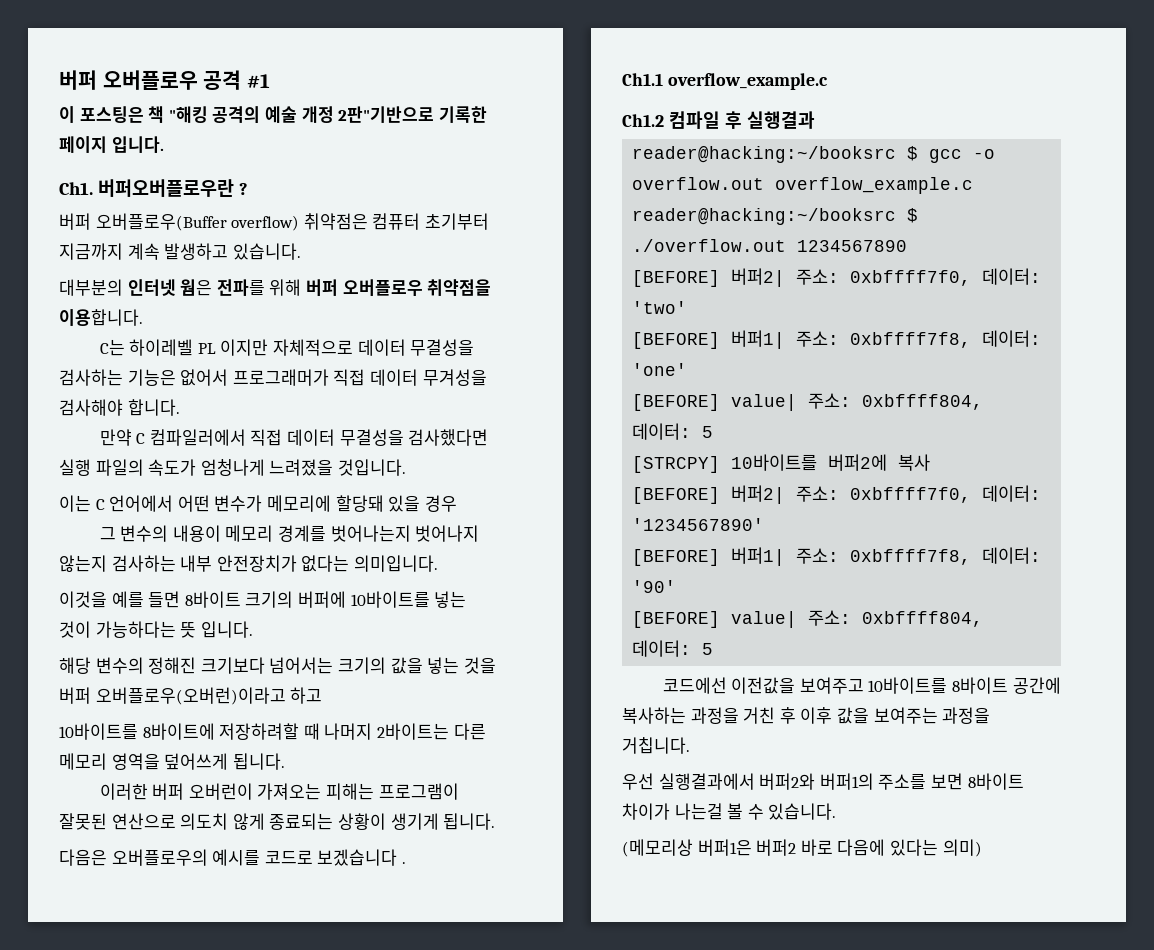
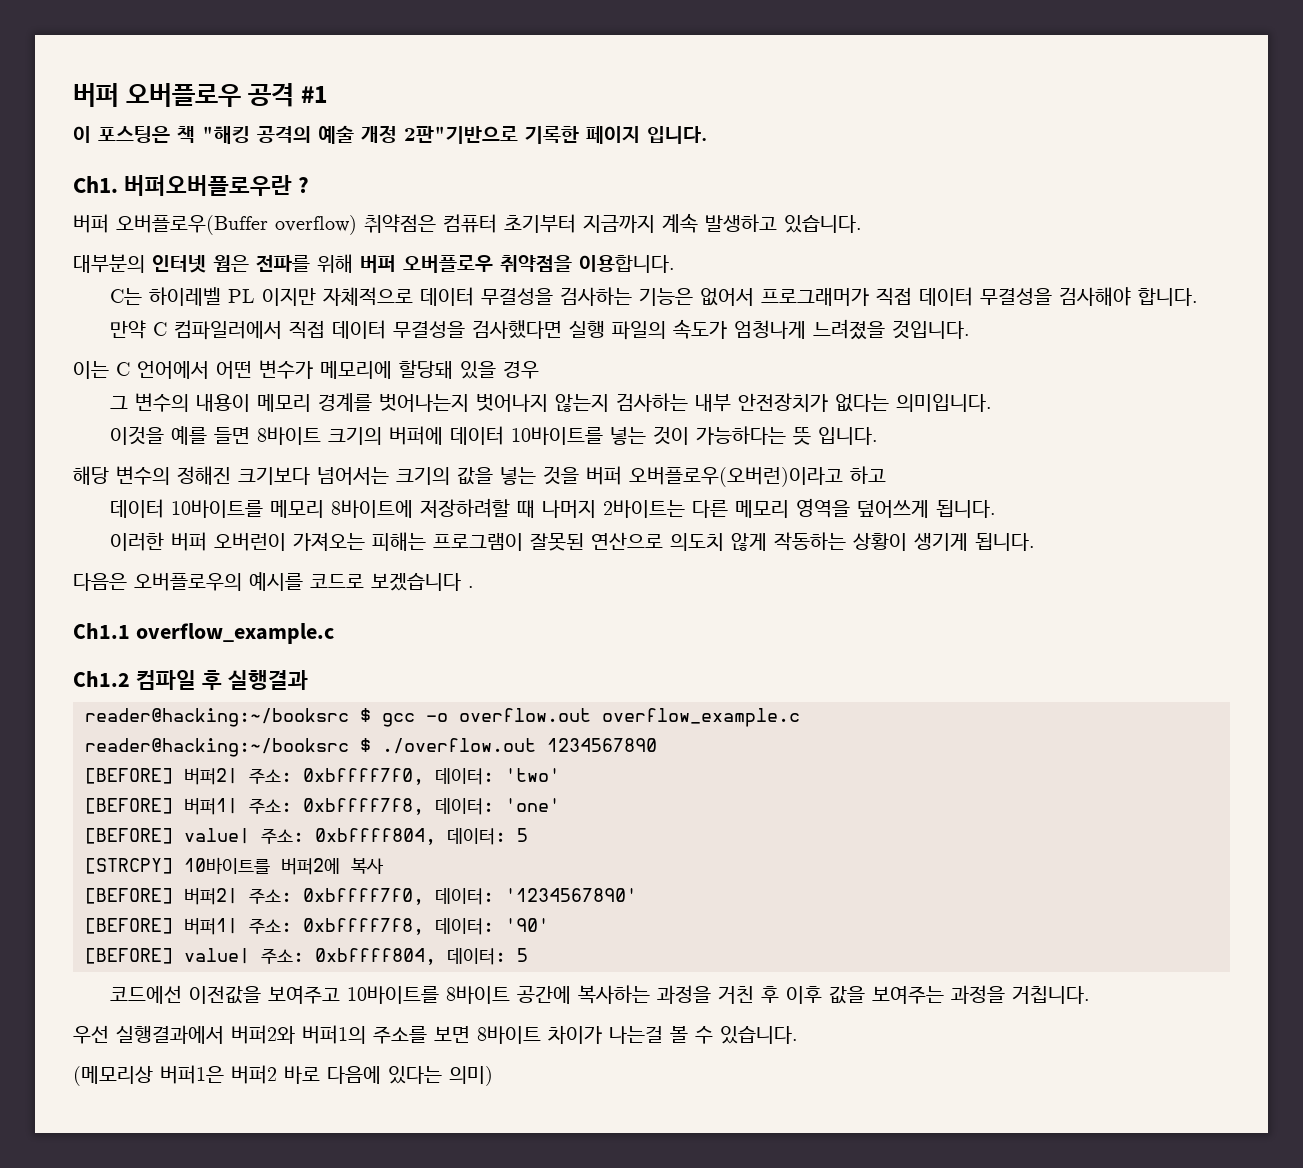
- C는 하이레벨 PL 이지만 자체적으로 데이터 무결성을 검사하는 기능은 없어서 프로그래머가 직접 데이터 무겨성을 검사해야 합니다.
+ C는 하이레벨 PL 이지만 자체적으로 데이터 무결성을 검사하는 기능은 없어서 프로그래머가 직접 데이터 무결성을 검사해야 합니다.
- 이것을 예를 들면 8바이트 크기의 버퍼에 10바이트를 넣는 것이 가능하다는 뜻 입니다.
+ 이것을 예를 들면 8바이트 크기의 버퍼에 데이터 10바이트를 넣는 것이 가능하다는 뜻 입니다.
- 10바이트를 8바이트에 저장하려할 때 나머지 2바이트는 다른 메모리 영역을 덮어쓰게 됩니다.
+ 데이터 10바이트를 메모리 8바이트에 저장하려할 때 나머지 2바이트는 다른 메모리 영역을 덮어쓰게 됩니다.
- 이러한 버퍼 오버런이 가져오는 피해는 프로그램이 잘못된 연산으로 의도치 않게 종료되는 상황이 생기게 됩니다.
+ 이러한 버퍼 오버런이 가져오는 피해는 프로그램이 잘못된 연산으로 의도치 않게 작동하는 상황이 생기게 됩니다.

